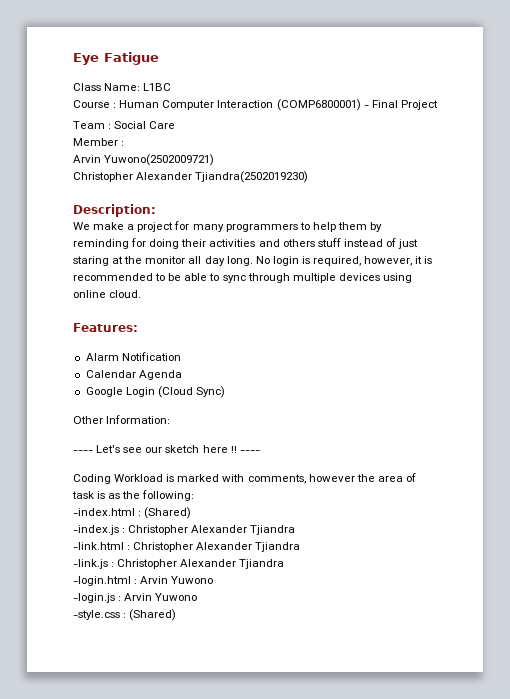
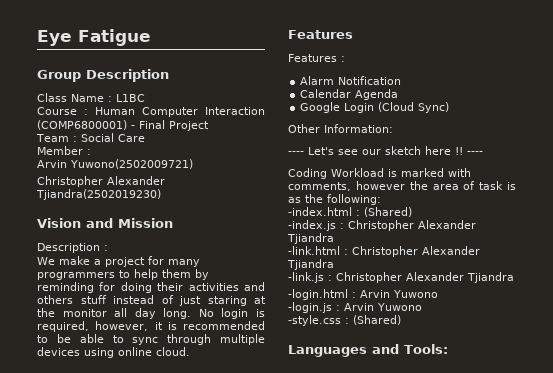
+ Group Description
- Class Name: L1BC
+ Class Name : L1BC
- Description:
+ Vision and Mission
+ Description :
  No login is required, however, it is recommended to be able to sync through multiple devices using online cloud.
- Features:
+ Features
+ Features :
+ Languages and Tools:

